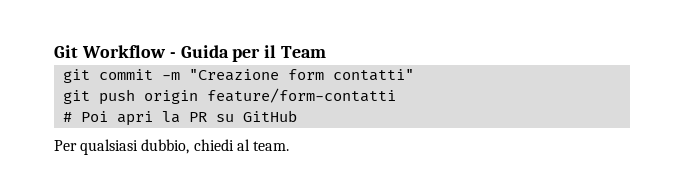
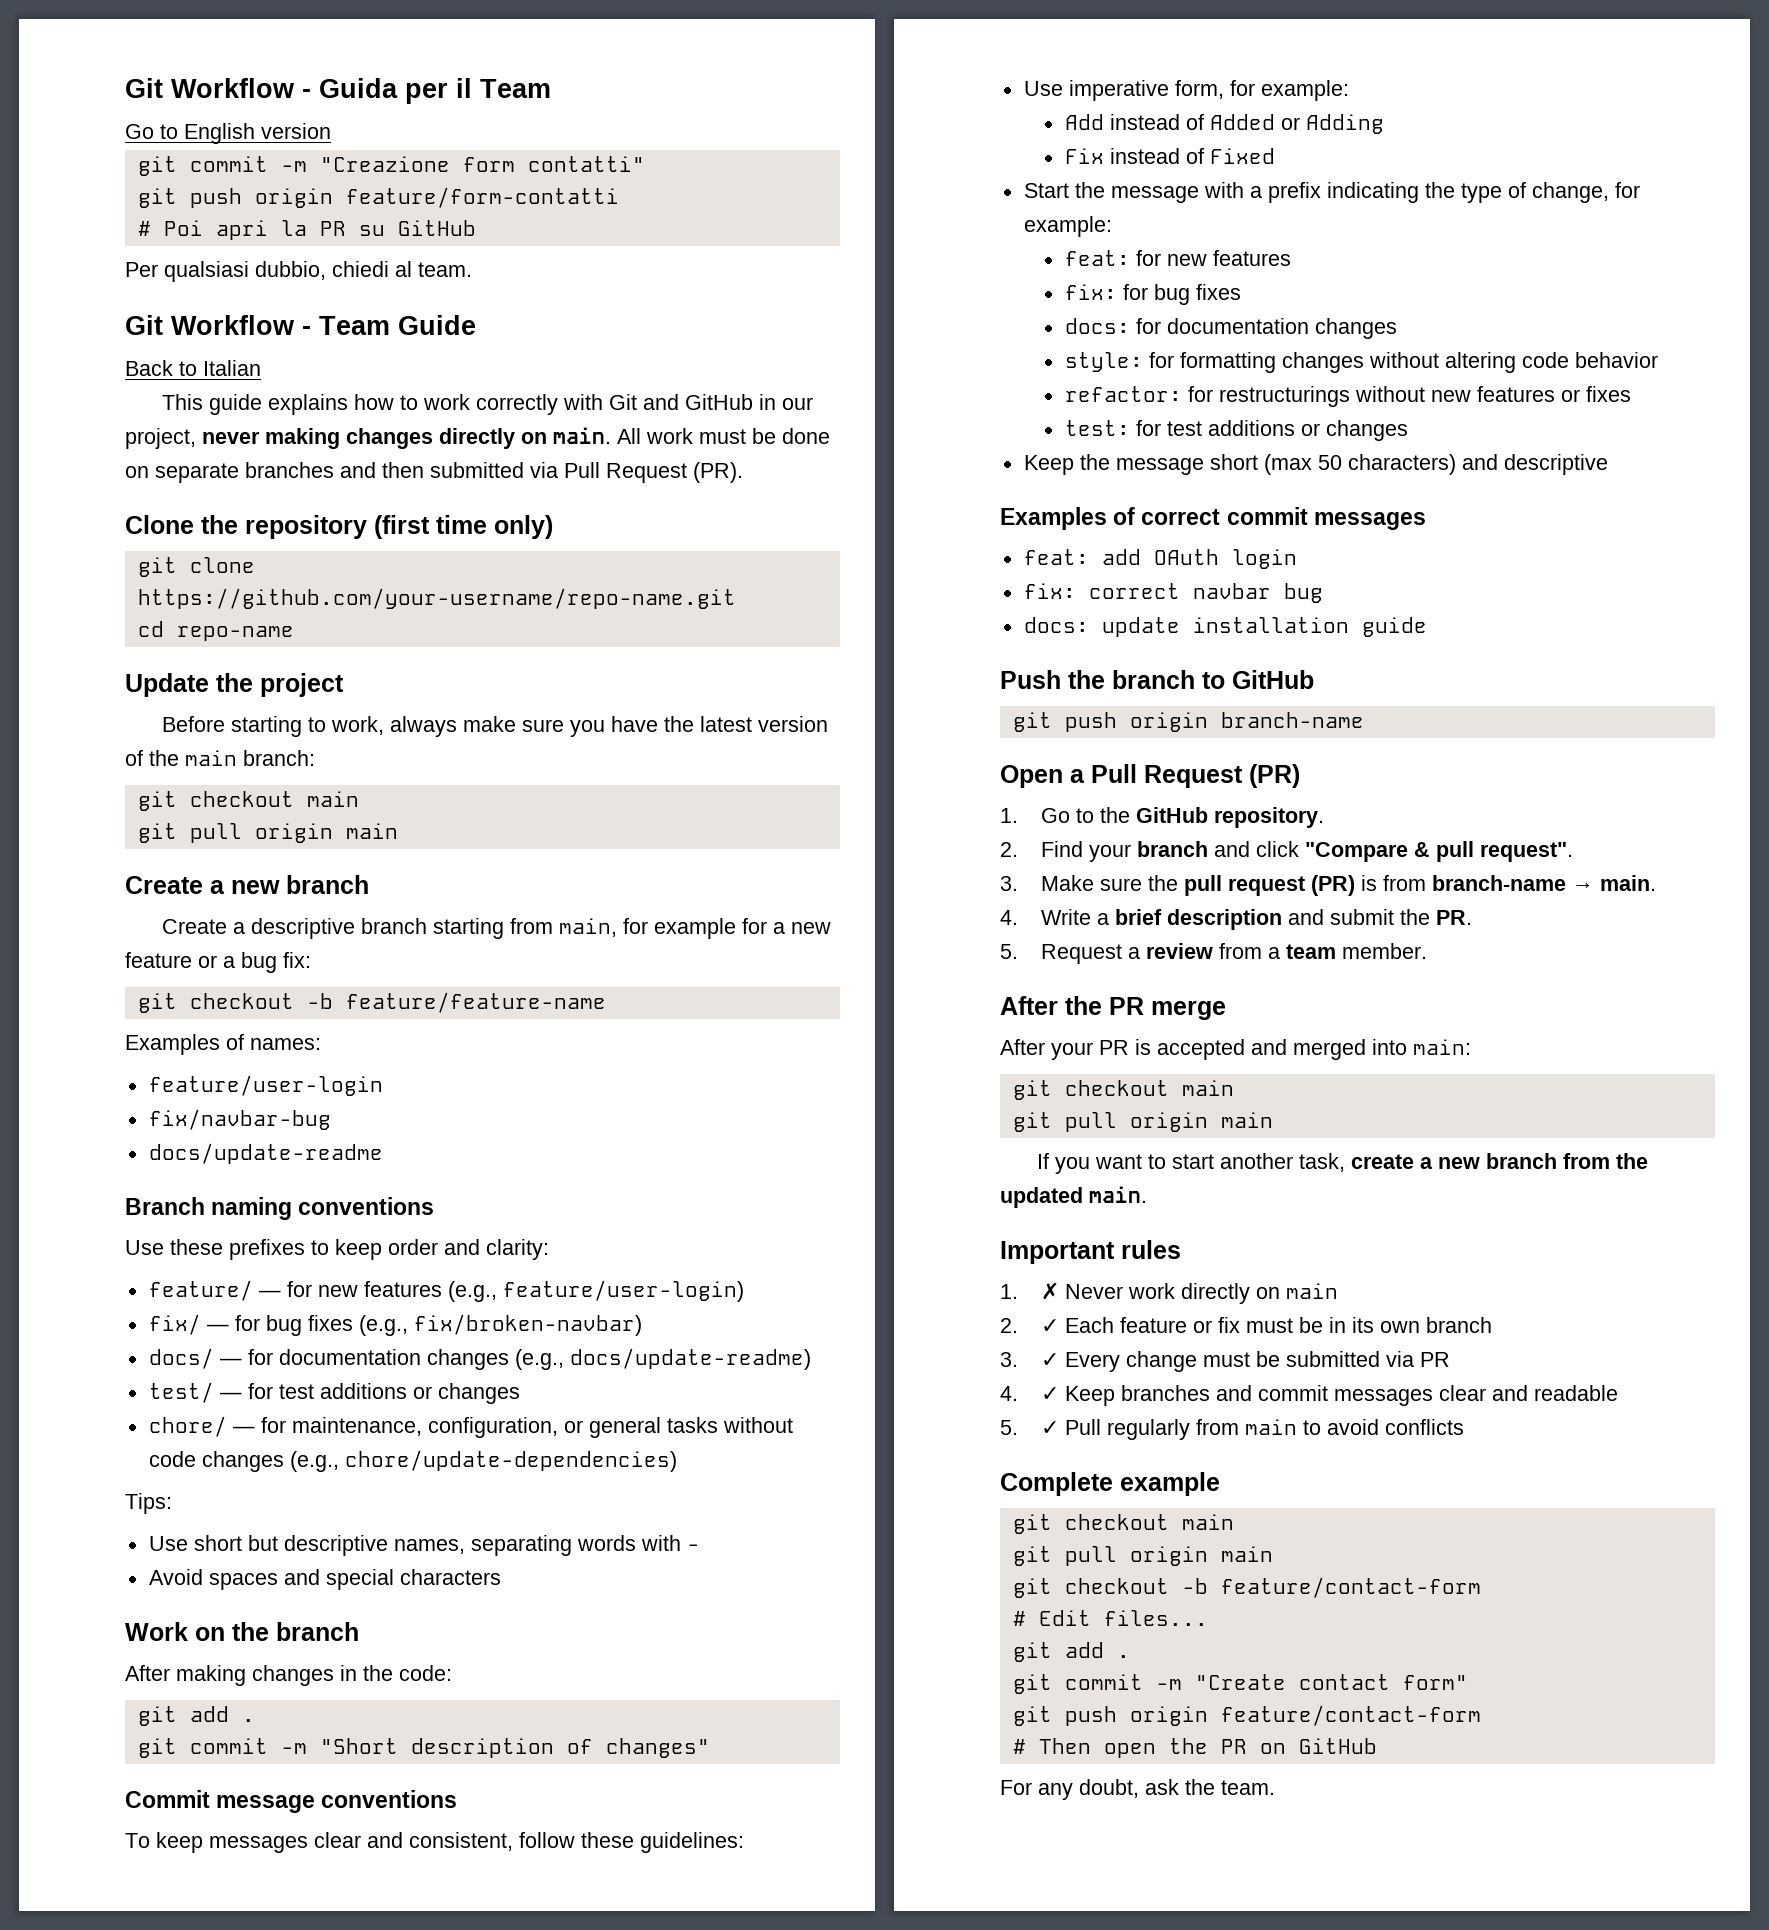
+ Go to English version
+ Git Workflow - Team Guide
+ Back to Italian
+ This guide explains how to work correctly with Git and GitHub in our project, never making changes directly on main. All work must be done on separate branches and then submitted via Pull Request (PR).
+ Clone the repository (first time only)
+ git clone https://github.com/your-username/repo-name.git
+ cd repo-name
+ Update the project
+ Before starting to work, always make sure you have the latest version of the main branch:
+ git checkout main
+ git pull origin main
+ Create a new branch
+ Create a descriptive branch starting from main, for example for a new feature or a bug fix:
+ git checkout -b feature/feature-name
+ Examples of names:
+ feature/user-login
+ fix/navbar-bug
+ docs/update-readme
+ Branch naming conventions
+ Use these prefixes to keep order and clarity:
+ feature/ — for new features (e.g., feature/user-login)
+ fix/ — for bug fixes (e.g., fix/broken-navbar)
+ docs/ — for documentation changes (e.g., docs/update-readme)
+ test/ — for test additions or changes
+ chore/ — for maintenance, configuration, or general tasks without code changes (e.g., chore/update-dependencies)
+ Tips:
+ Use short but descriptive names, separating words with -
+ Avoid spaces and special characters
+ Work on the branch
+ After making changes in the code:
+ git add .
+ git commit -m "Short description of changes"
+ Commit message conventions
+ To keep messages clear and consistent, follow these guidelines:
+ Use imperative form, for example:
+ Add instead of Added or Adding
+ Fix instead of Fixed
+ Start the message with a prefix indicating the type of change, for example:
+ feat: for new features
+ fix: for bug fixes
+ docs: for documentation changes
+ style: for formatting changes without altering code behavior
+ refactor: for restructurings without new features or fixes
+ test: for test additions or changes
+ Keep the message short (max 50 characters) and descriptive
+ Examples of correct commit messages
+ feat: add OAuth login
+ fix: correct navbar bug
+ docs: update installation guide
+ Push the branch to GitHub
+ git push origin branch-name
+ Open a Pull Request (PR)
+ 1. Go to the GitHub repository.
+ 2. Find your branch and click "Compare & pull request".
+ 3. Make sure the pull request (PR) is from branch-name → main.
+ 4. Write a brief description and submit the PR.
+ 5. Request a review from a team member.
+ After the PR merge
+ After your PR is accepted and merged into main:
+ git checkout main
+ git pull origin main
+ If you want to start another task, create a new branch from the updated main.
+ Important rules
+ 1. ✗ Never work directly on main
+ 2. ✓ Each feature or fix must be in its own branch
+ 3. ✓ Every change must be submitted via PR
+ 4. ✓ Keep branches and commit messages clear and readable
+ 5. ✓ Pull regularly from main to avoid conflicts
+ Complete example
+ git checkout main
+ git pull origin main
+ git checkout -b feature/contact-form
+ # Edit files...
+ git add .
+ git commit -m "Create contact form"
+ git push origin feature/contact-form
+ # Then open the PR on GitHub
+ For any doubt, ask the team.

